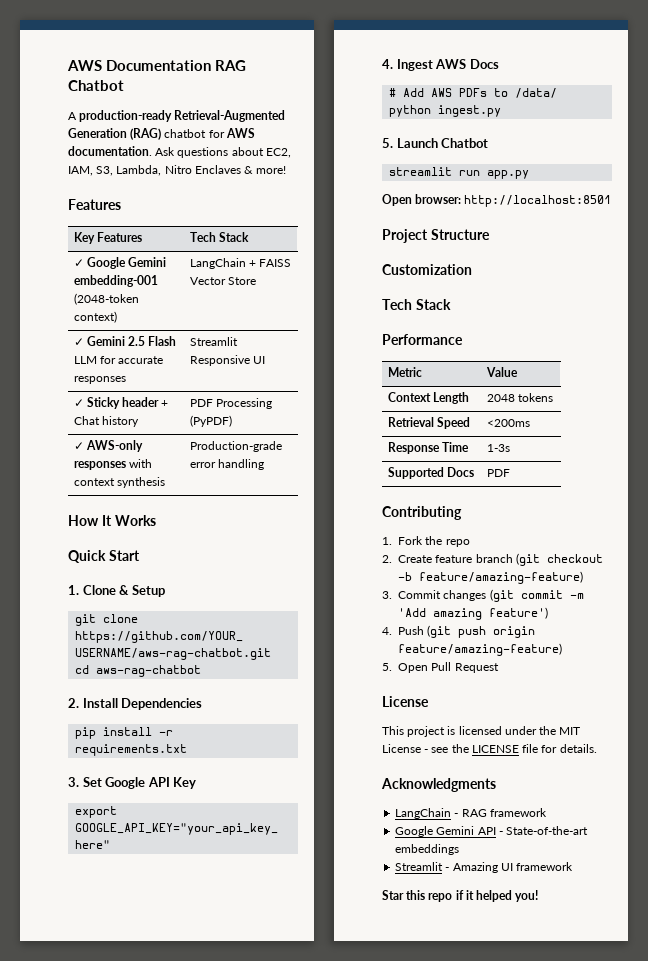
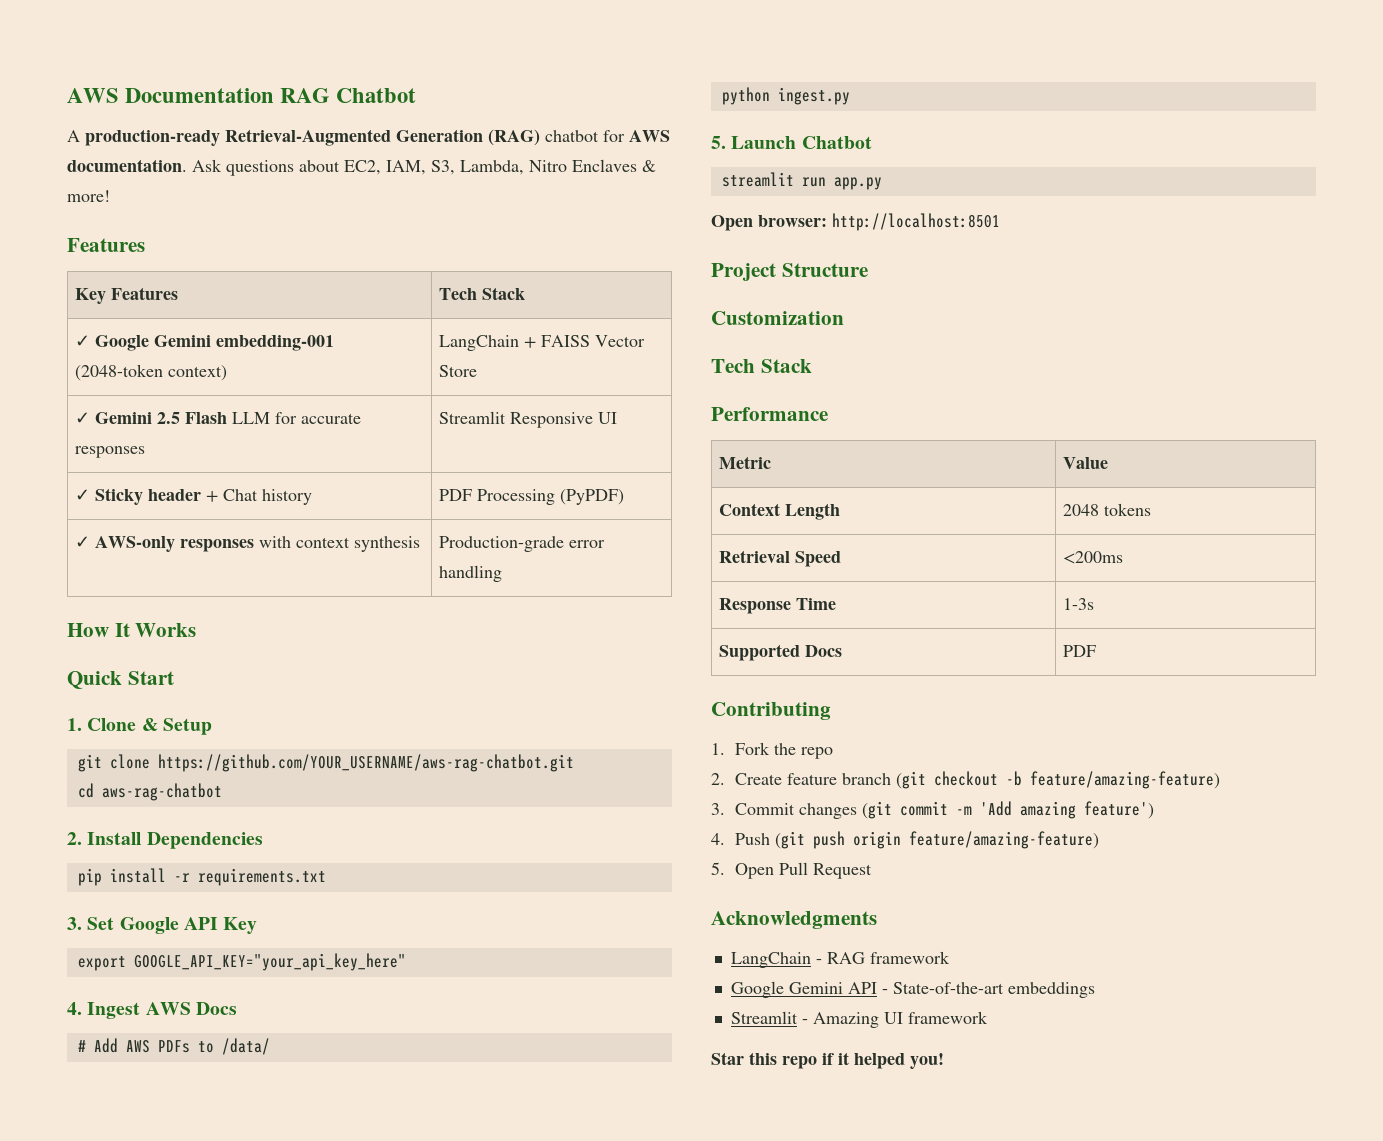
  5. Open Pull Request
- License
- This project is licensed under the MIT License - see the LICENSE file for details.

